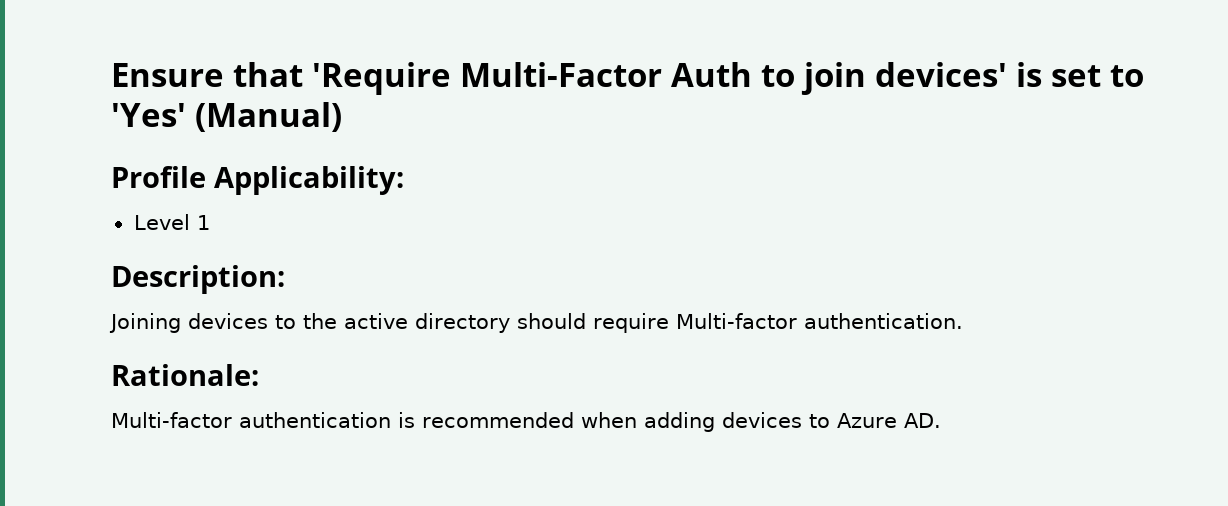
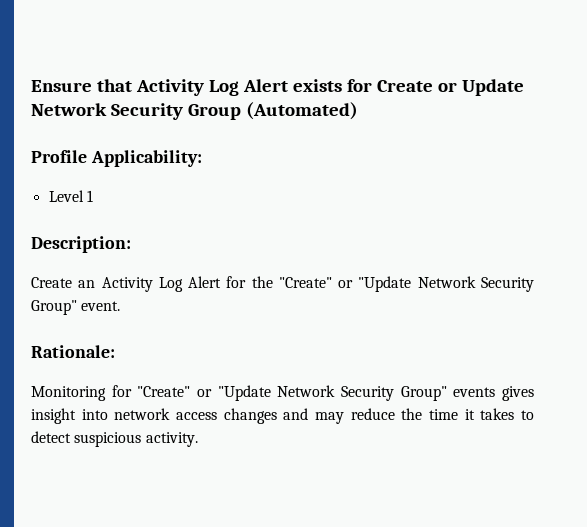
- Ensure that 'Require Multi-Factor Auth to join devices' is set to 'Yes' (Manual)
+ Ensure that Activity Log Alert exists for Create or Update Network Security Group (Automated)
- Joining devices to the active directory should require Multi-factor authentication.
+ Create an Activity Log Alert for the "Create" or "Update Network Security Group" event.
  Rationale:
- Multi-factor authentication is recommended when adding devices to Azure AD.
+ Monitoring for "Create" or "Update Network Security Group" events gives insight into network access changes and may reduce the time it takes to detect suspicious activity.

